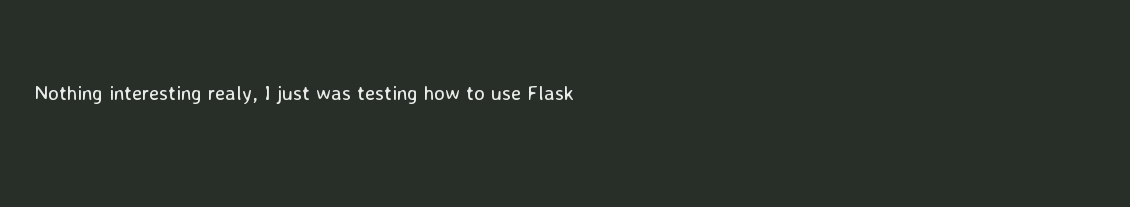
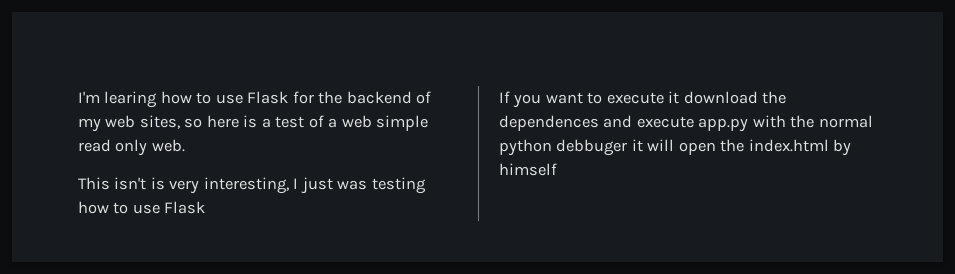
- Nothing interesting realy, I just was testing how to use Flask
+ I'm learing how to use Flask for the backend of my web sites, so here is a test of a web simple read only web.
+ This isn't is very interesting, I just was testing how to use Flask
+ If you want to execute it download the dependences and execute app.py with the normal python debbuger it will open the index.html by himself

